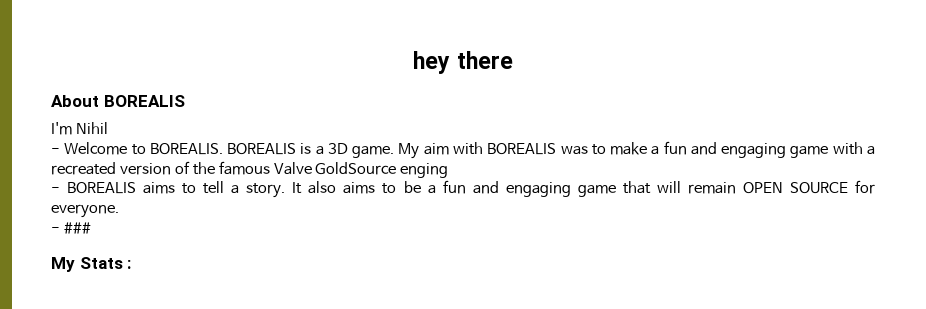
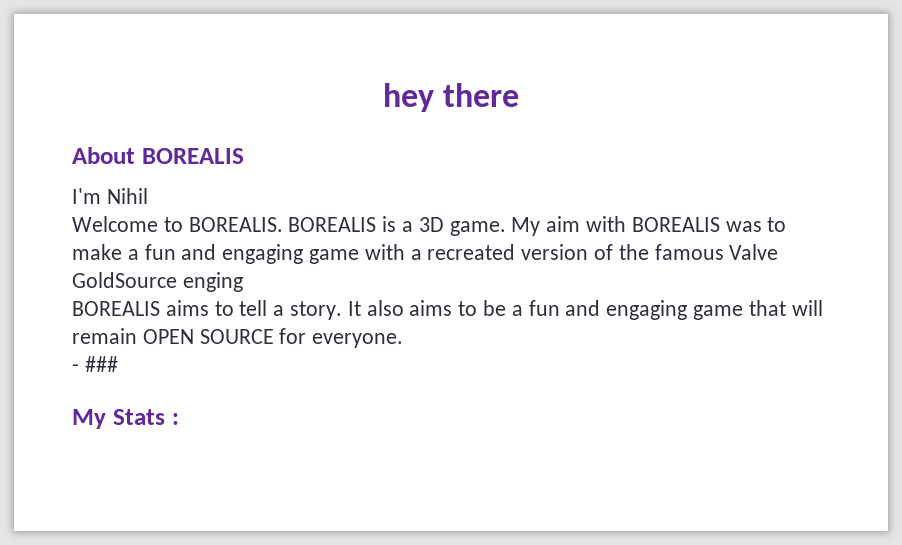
- - Welcome to BOREALIS.
+ Welcome to BOREALIS.
- - BOREALIS aims to tell a story.
+ BOREALIS aims to tell a story.

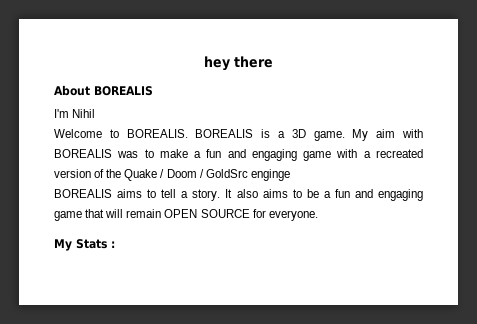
- My aim with BOREALIS was to make a fun and engaging game with a recreated version of the famous Valve GoldSource enging
+ My aim with BOREALIS was to make a fun and engaging game with a recreated version of the Quake / Doom / GoldSrc enginge
- - ###

